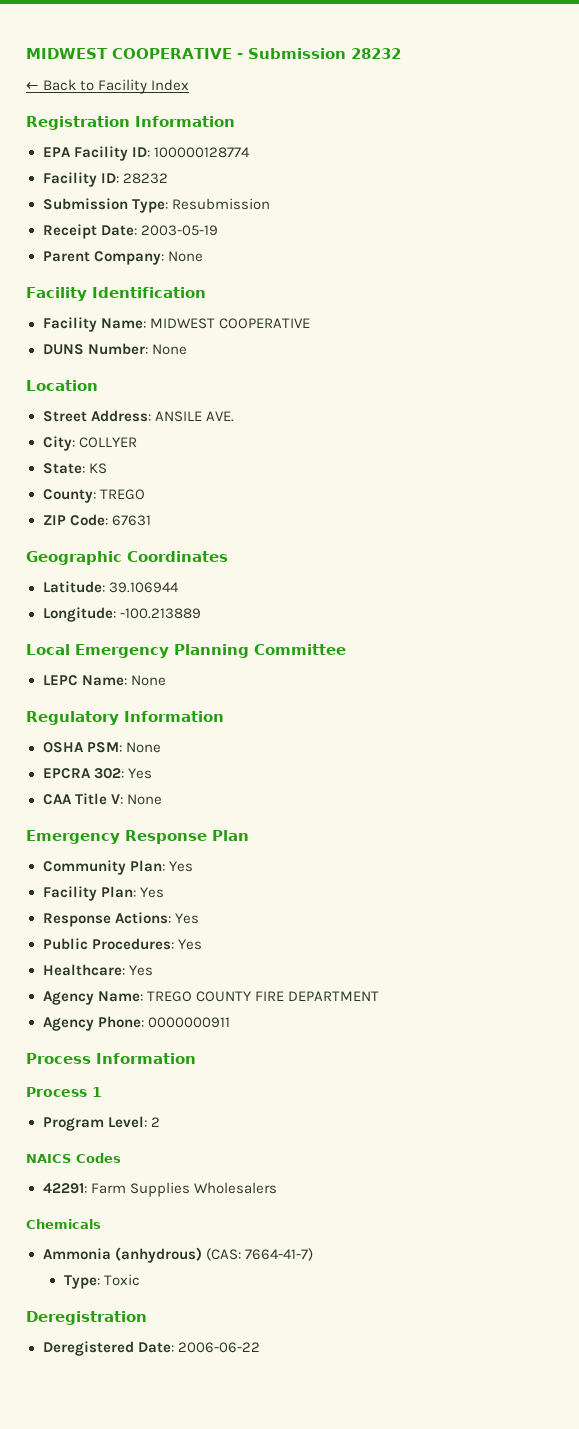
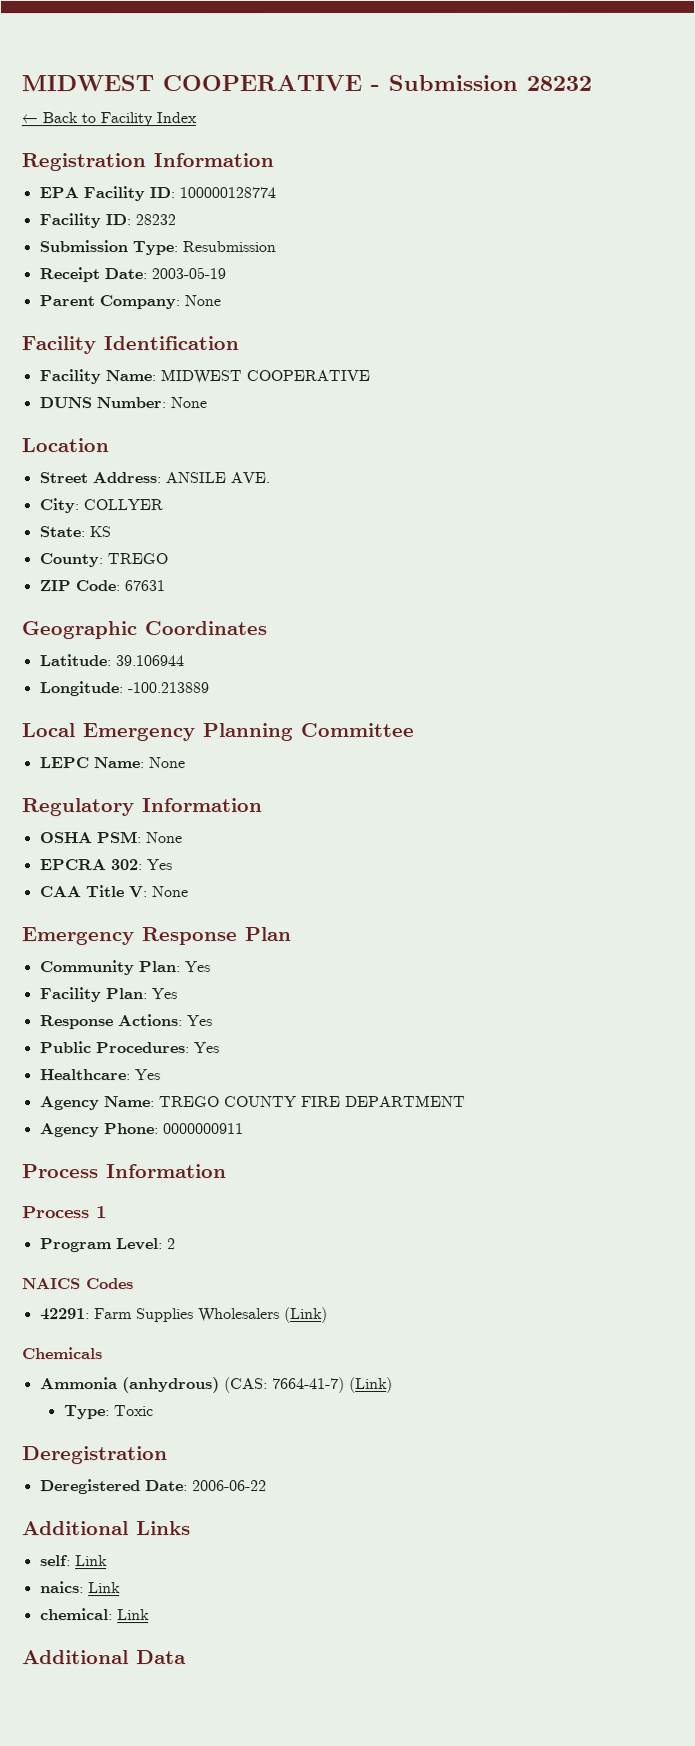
- 42291: Farm Supplies Wholesalers
+ 42291: Farm Supplies Wholesalers (Link)
- Ammonia (anhydrous) (CAS: 7664-41-7)
+ Ammonia (anhydrous) (CAS: 7664-41-7) (Link)
+ Additional Links
+ self: Link
+ naics: Link
+ chemical: Link
+ Additional Data

